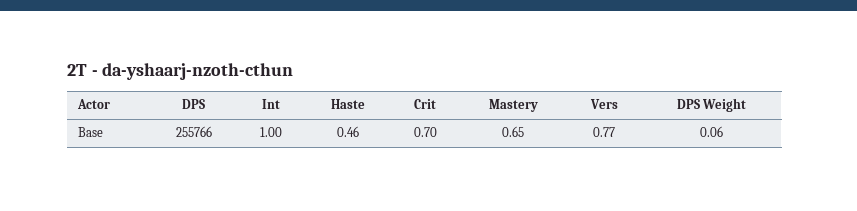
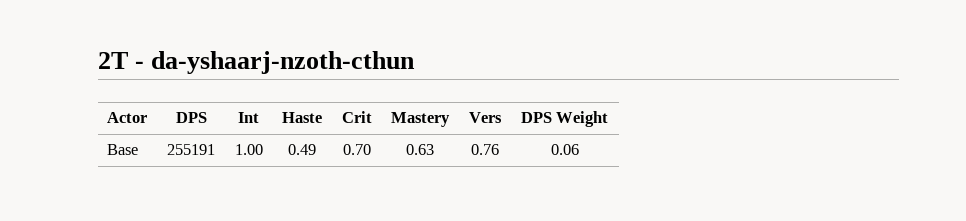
- Base | 255766 | 1.00 | 0.46 | 0.70 | 0.65 | 0.77 | 0.06
+ Base | 255191 | 1.00 | 0.49 | 0.70 | 0.63 | 0.76 | 0.06

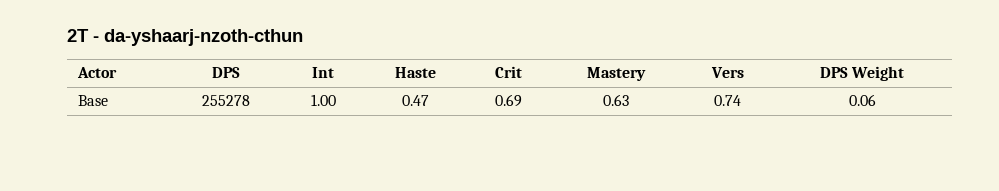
- Base | 255191 | 1.00 | 0.49 | 0.70 | 0.63 | 0.76 | 0.06
+ Base | 255278 | 1.00 | 0.47 | 0.69 | 0.63 | 0.74 | 0.06

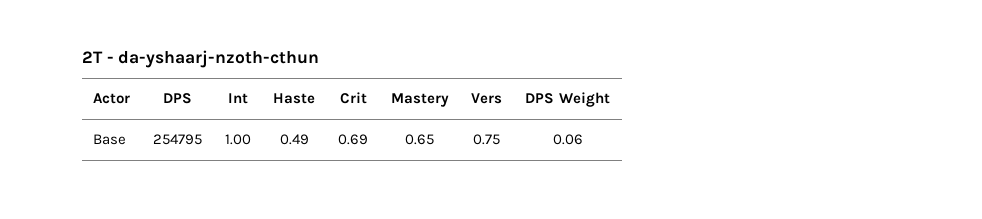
- Base | 255278 | 1.00 | 0.47 | 0.69 | 0.63 | 0.74 | 0.06
+ Base | 254795 | 1.00 | 0.49 | 0.69 | 0.65 | 0.75 | 0.06

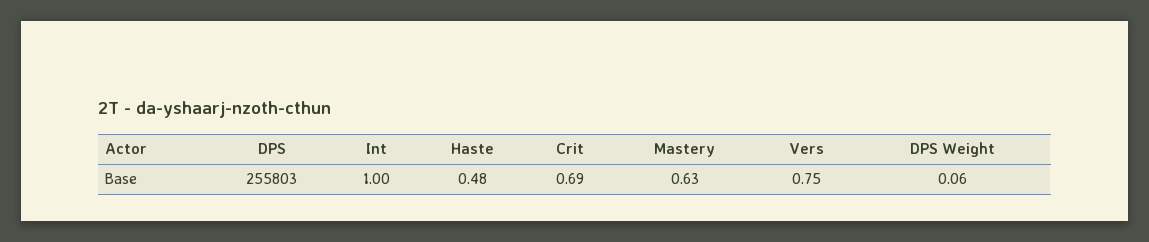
- Base | 254795 | 1.00 | 0.49 | 0.69 | 0.65 | 0.75 | 0.06
+ Base | 255803 | 1.00 | 0.48 | 0.69 | 0.63 | 0.75 | 0.06

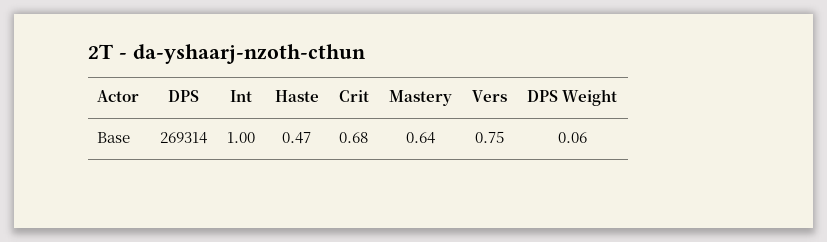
- Base | 255803 | 1.00 | 0.48 | 0.69 | 0.63 | 0.75 | 0.06
+ Base | 269314 | 1.00 | 0.47 | 0.68 | 0.64 | 0.75 | 0.06

